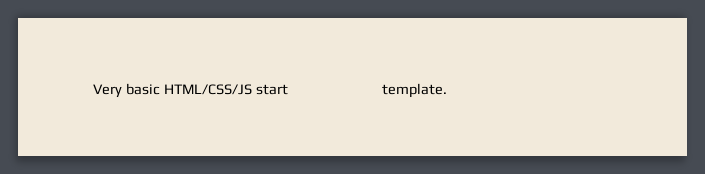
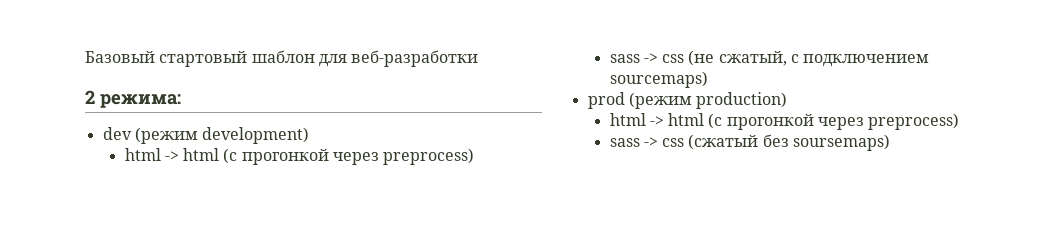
- Very basic HTML/CSS/JS start template.
+ Базовый стартовый шаблон для веб-разработки
+ 2 режима:
+ dev (режим development)
+ html -> html (с прогонкой через preprocess)
+ sass -> css (не сжатый, с подключением sourcemaps)
+ prod (режим production)
+ html -> html (с прогонкой через preprocess)
+ sass -> css (сжатый без soursemaps)

